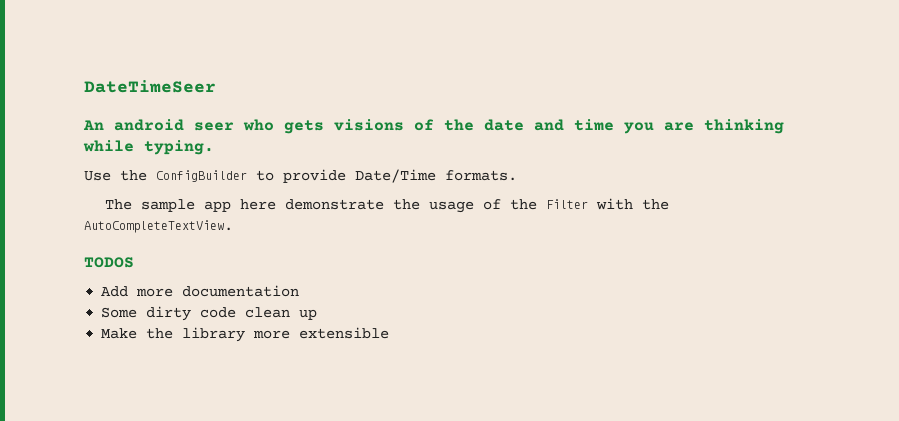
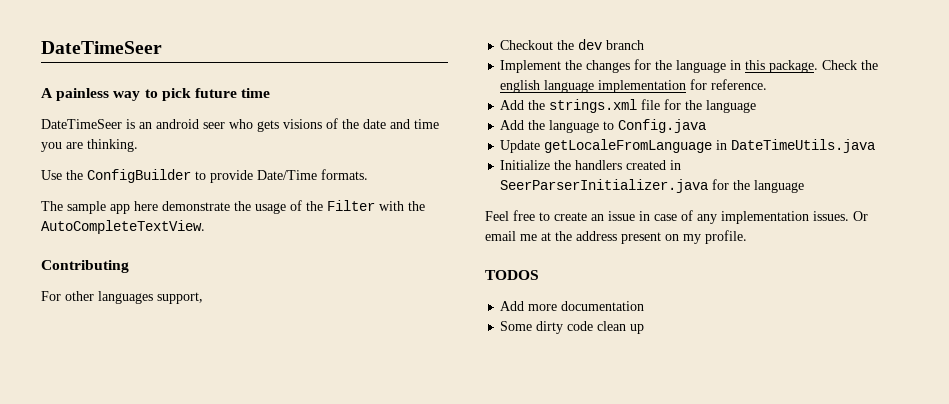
- An android seer who gets visions of the date and time you are thinking while typing.
+ A painless way to pick future time
+ DateTimeSeer is an android seer who gets visions of the date and time you are thinking.
+ Contributing
+ For other languages support,
+ Checkout the dev branch
+ Implement the changes for the language in this package. Check the english language implementation for reference.
+ Add the strings.xml file for the language
+ Add the language to Config.java
+ Update getLocaleFromLanguage in DateTimeUtils.java
+ Initialize the handlers created in SeerParserInitializer.java for the language
+ Feel free to create an issue in case of any implementation issues. Or email me at the address present on my profile.
- Make the library more extensible

